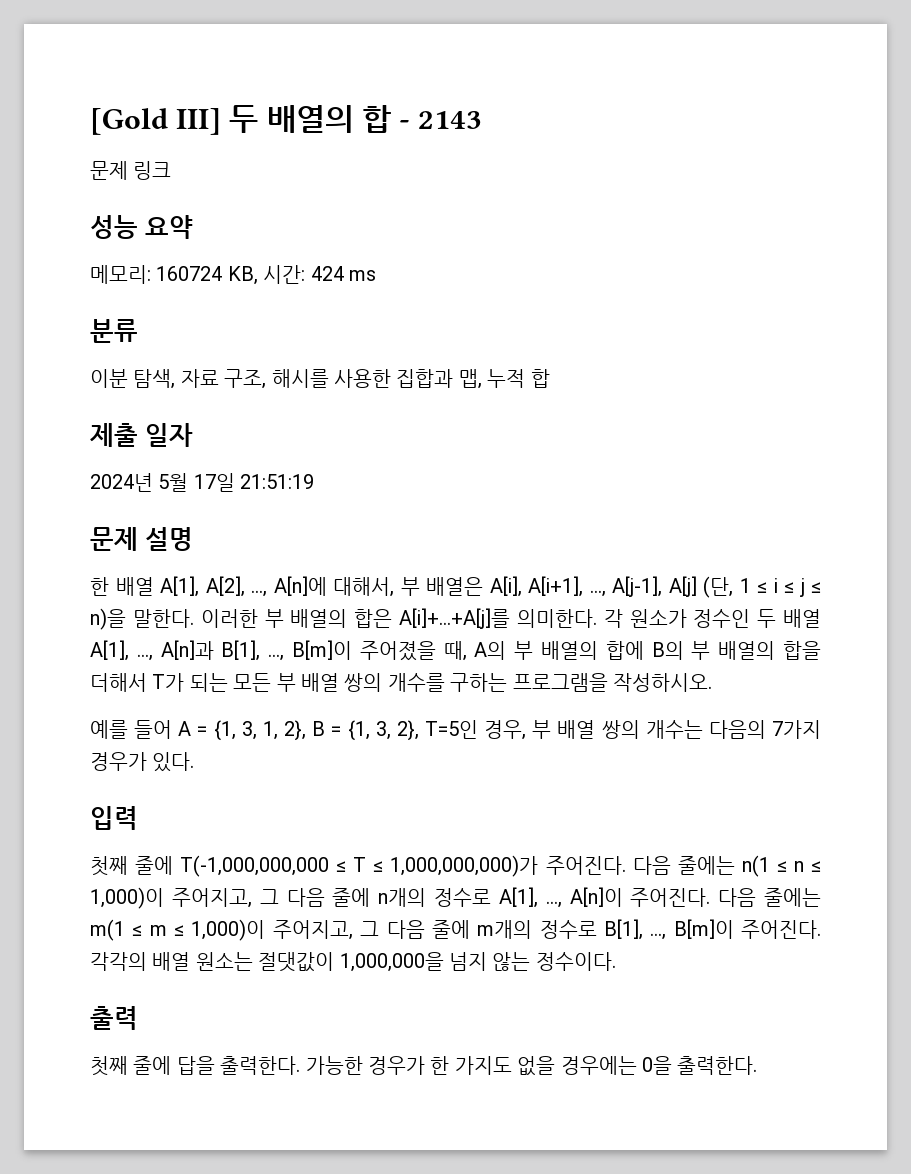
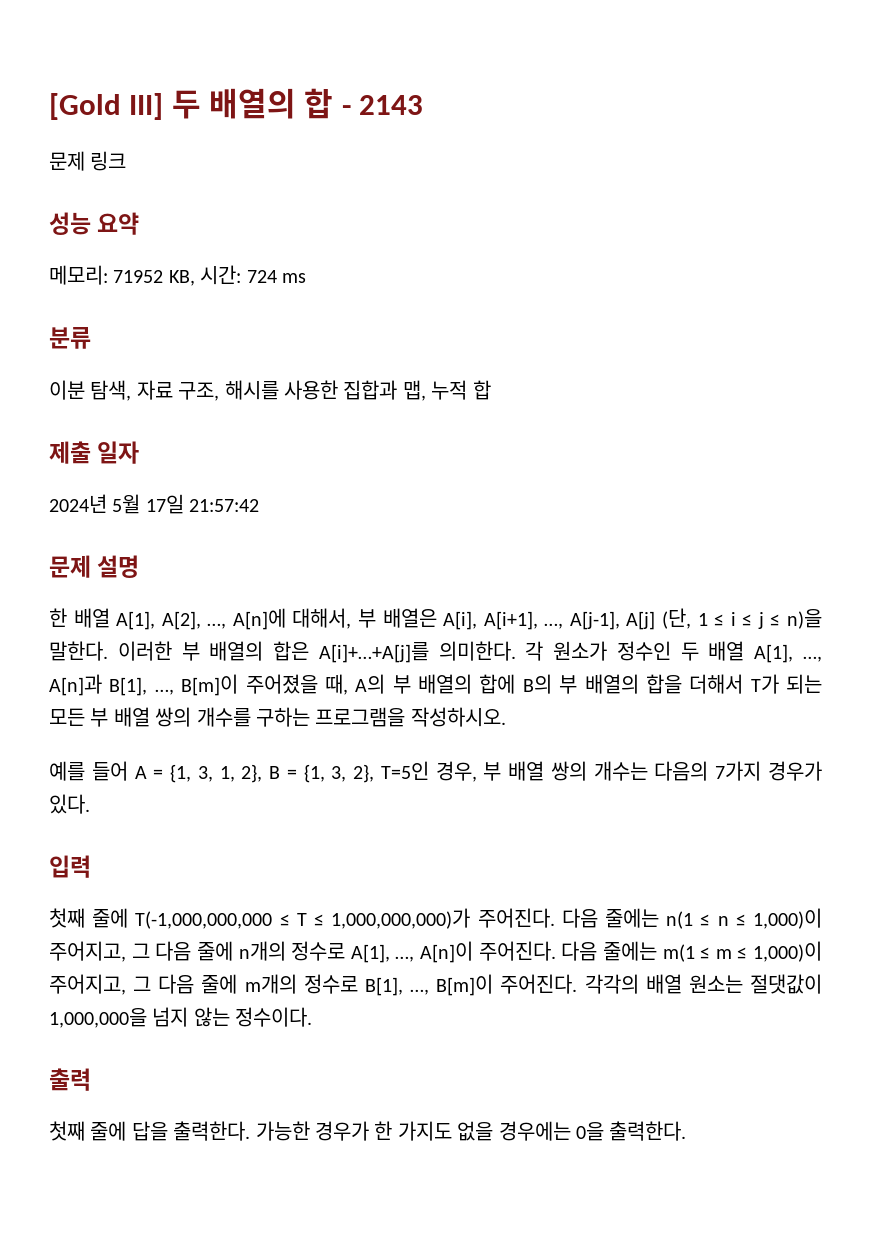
- 메모리: 160724 KB, 시간: 424 ms
+ 메모리: 71952 KB, 시간: 724 ms
- 2024년 5월 17일 21:51:19
+ 2024년 5월 17일 21:57:42

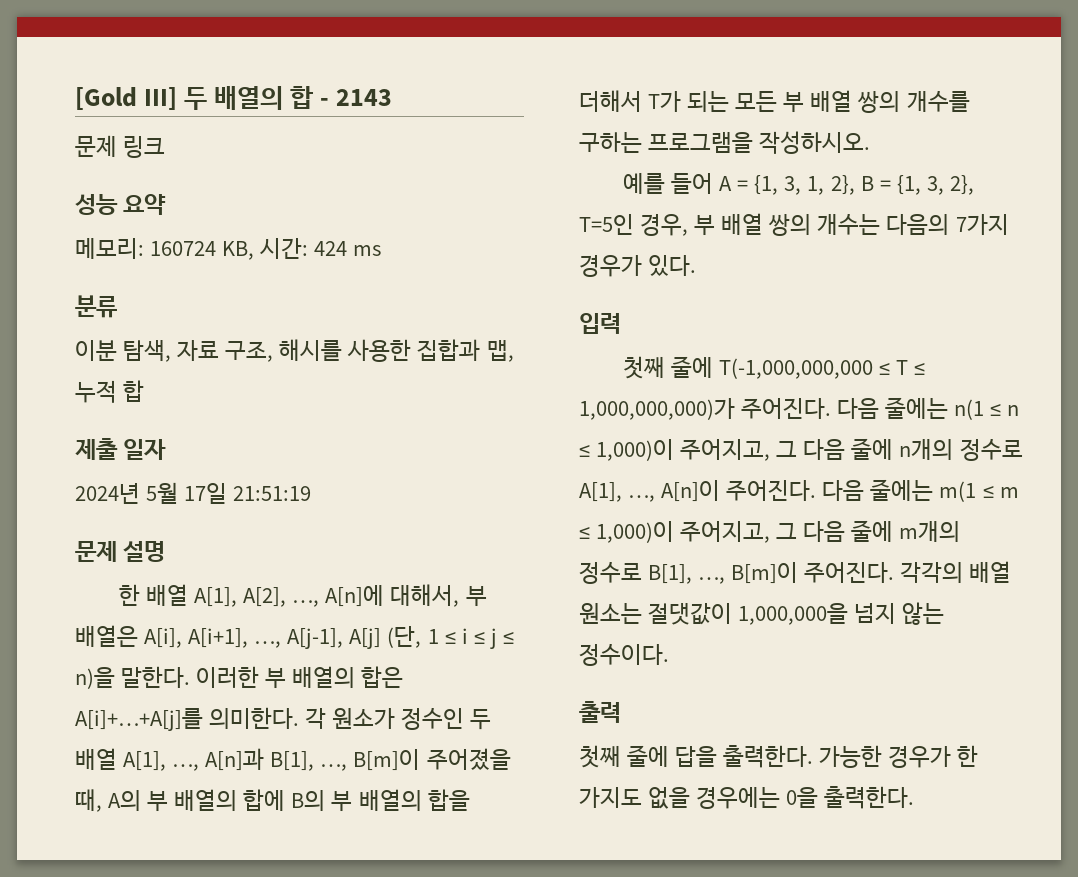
- 메모리: 71952 KB, 시간: 724 ms
+ 메모리: 160724 KB, 시간: 424 ms
- 2024년 5월 17일 21:57:42
+ 2024년 5월 17일 21:51:19

